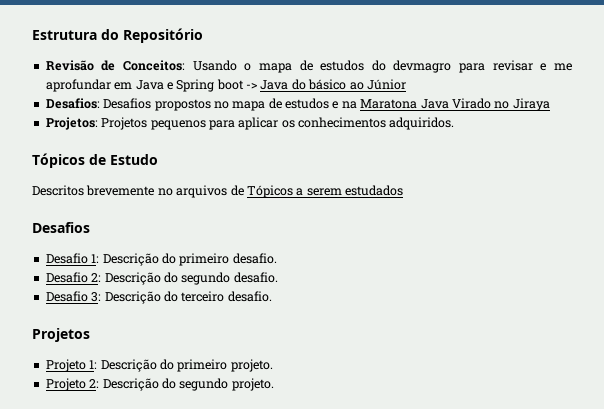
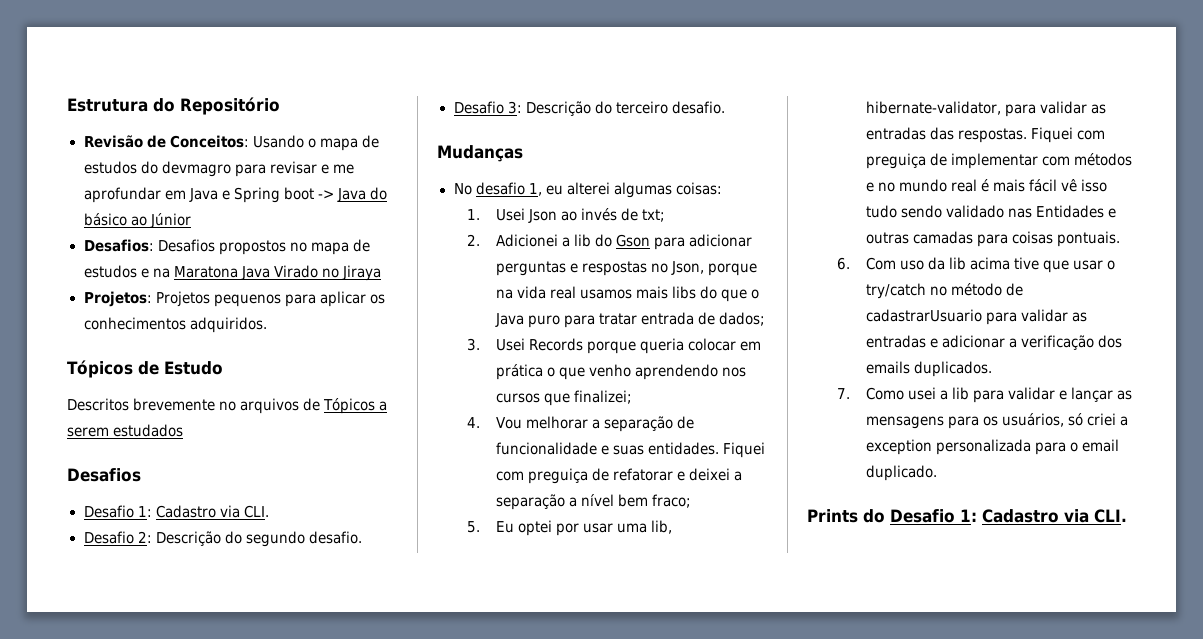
  Descritos brevemente no arquivos de Tópicos a serem estudados
  Desafios
- Desafio 1: Descrição do primeiro desafio.
+ Desafio 1: Cadastro via CLI.
  Desafio 3: Descrição do terceiro desafio.
- Projetos
- Projeto 1: Descrição do primeiro projeto.
- Projeto 2: Descrição do segundo projeto.
+ Mudanças
+ No desafio 1, eu alterei algumas coisas:
+ 1. Usei Json ao invés de txt;
+ 2. Adicionei a lib do Gson para adicionar perguntas e respostas no Json, porque na vida real usamos mais libs do que o Java puro para tratar entrada de dados;
+ 3. Usei Records porque queria colocar em prática o que venho aprendendo nos cursos que finalizei;
+ 4. Vou melhorar a separação de funcionalidade e suas entidades. Fiquei com preguiça de refatorar e deixei a separação a nível bem fraco;
+ 5. Eu optei por usar uma lib, hibernate-validator, para validar as entradas das respostas. Fiquei com preguiça de implementar com métodos e no mundo real é mais fácil vê isso tudo sendo validado nas Entidades e outras camadas para coisas pontuais.
+ 6. Com uso da lib acima tive que usar o try/catch no método de cadastrarUsuario para validar as entradas e adicionar a verificação dos emails duplicados.
+ 7. Como usei a lib para validar e lançar as mensagens para os usuários, só criei a exception personalizada para o email duplicado.
+ Prints do Desafio 1: Cadastro via CLI.

